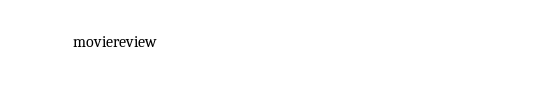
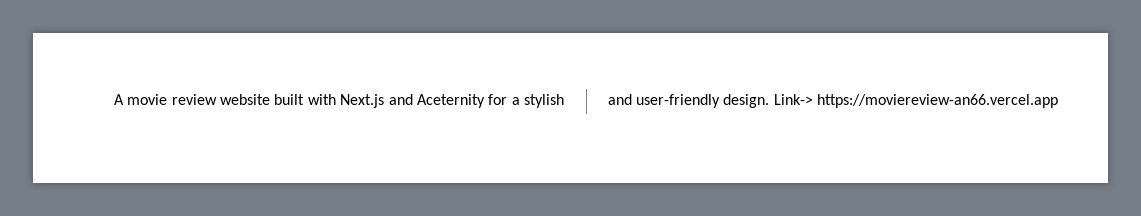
- moviereview
+ A movie review website built with Next.js and Aceternity for a stylish and user-friendly design. Link-> https://moviereview-an66.vercel.app

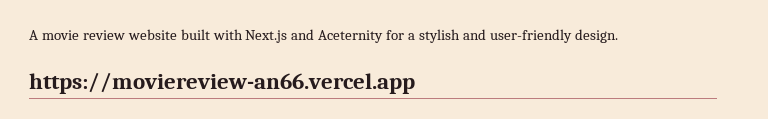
- A movie review website built with Next.js and Aceternity for a stylish and user-friendly design. Link-> https://moviereview-an66.vercel.app
+ A movie review website built with Next.js and Aceternity for a stylish and user-friendly design.
+ https://moviereview-an66.vercel.app

